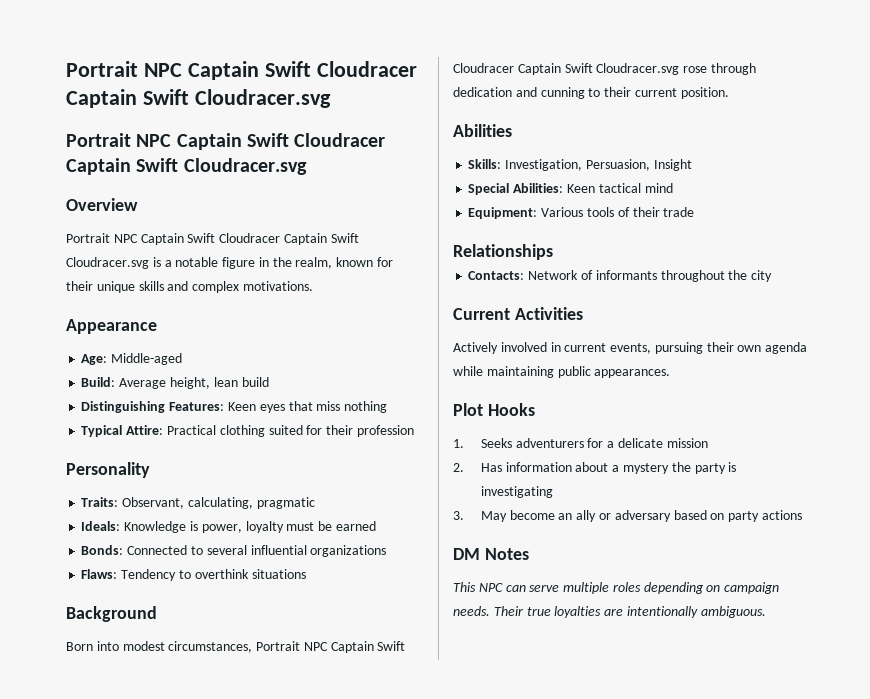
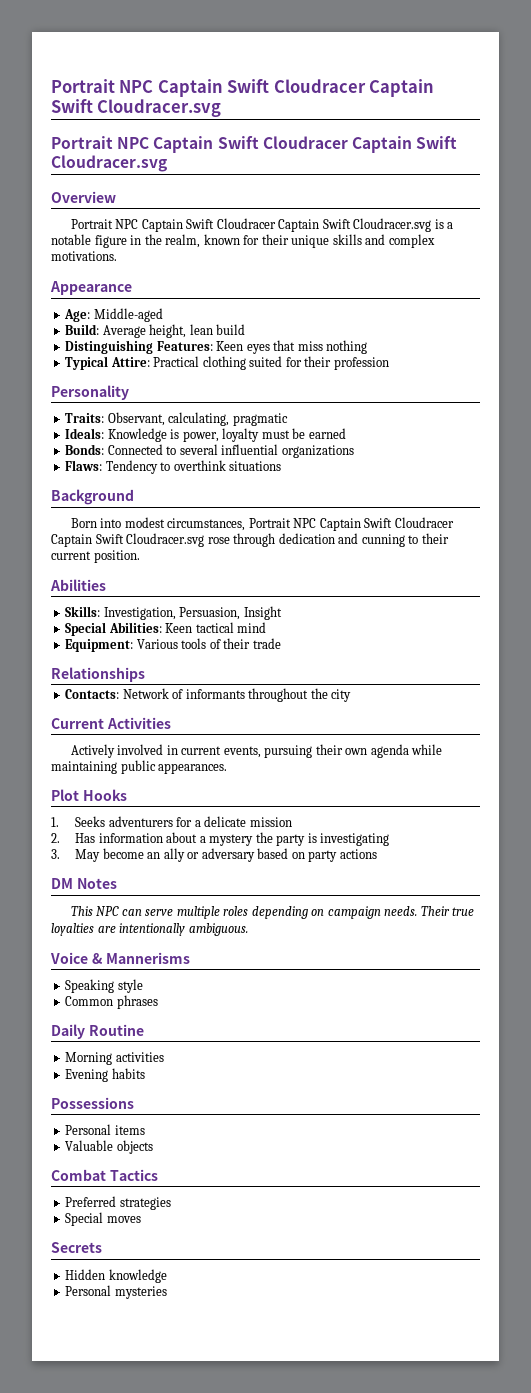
+ Voice & Mannerisms
+ Speaking style
+ Common phrases
+ Daily Routine
+ Morning activities
+ Evening habits
+ Possessions
+ Personal items
+ Valuable objects
+ Combat Tactics
+ Preferred strategies
+ Special moves
+ Secrets
+ Hidden knowledge
+ Personal mysteries

